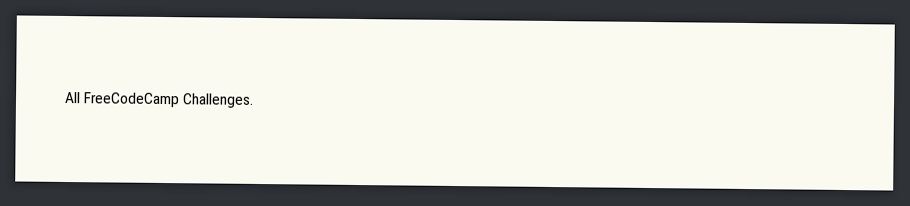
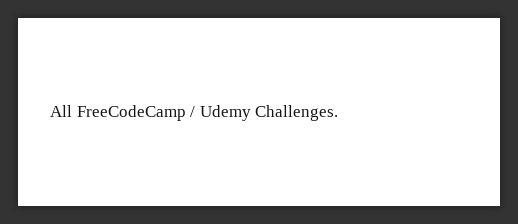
- All FreeCodeCamp Challenges.
+ All FreeCodeCamp / Udemy Challenges.

